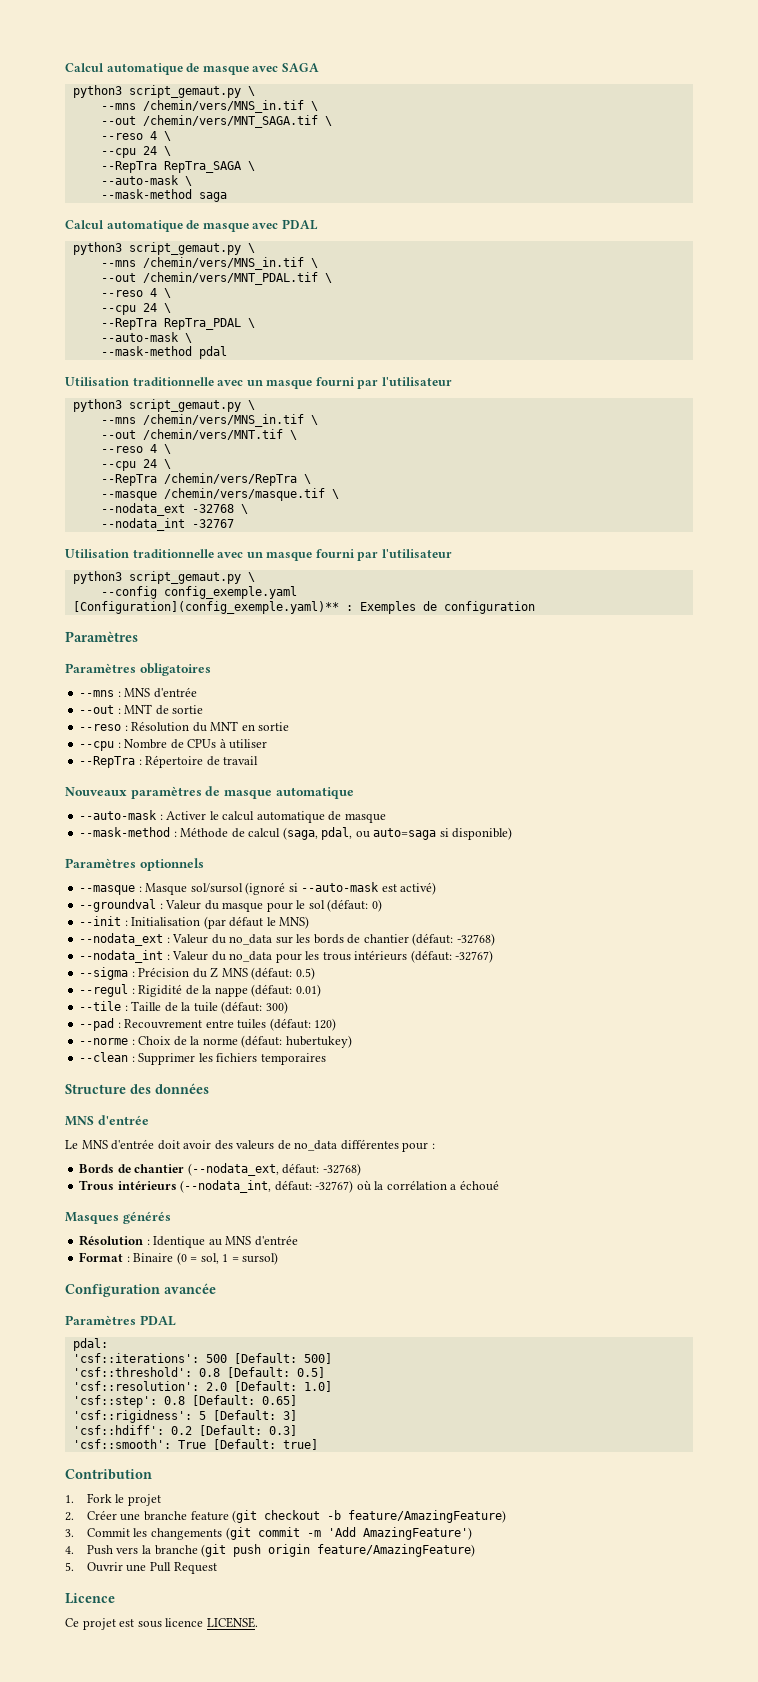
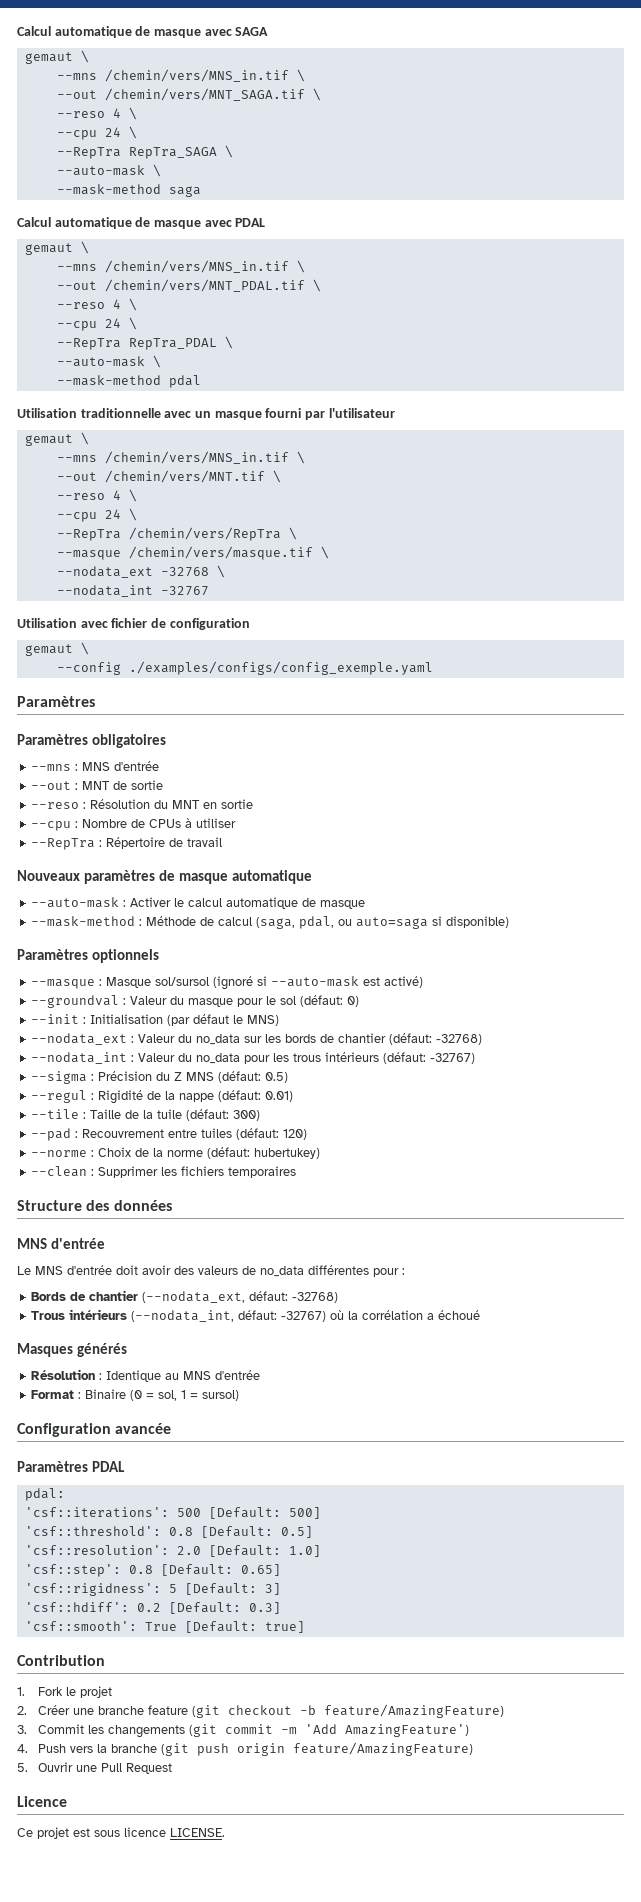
  Calcul automatique de masque avec SAGA
- python3 script_gemaut.py \
+ gemaut \
  Calcul automatique de masque avec PDAL
- python3 script_gemaut.py \
+ gemaut \
  --mask-method pdal
  Utilisation traditionnelle avec un masque fourni par l'utilisateur
- python3 script_gemaut.py \
+ gemaut \
  --nodata_int -32767
- Utilisation traditionnelle avec un masque fourni par l'utilisateur
- python3 script_gemaut.py \
- --config config_exemple.yaml
- [Configuration](config_exemple.yaml)** : Exemples de configuration
+ Utilisation avec fichier de configuration
+ gemaut \
+ --config ./examples/configs/config_exemple.yaml

